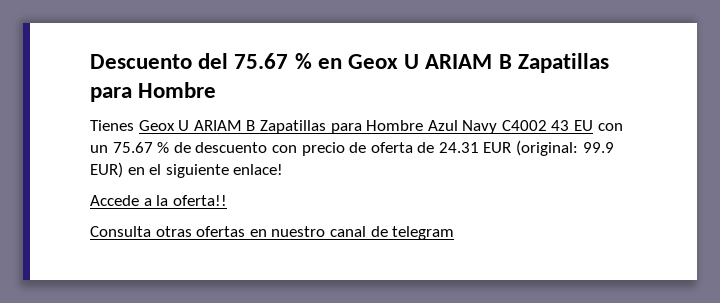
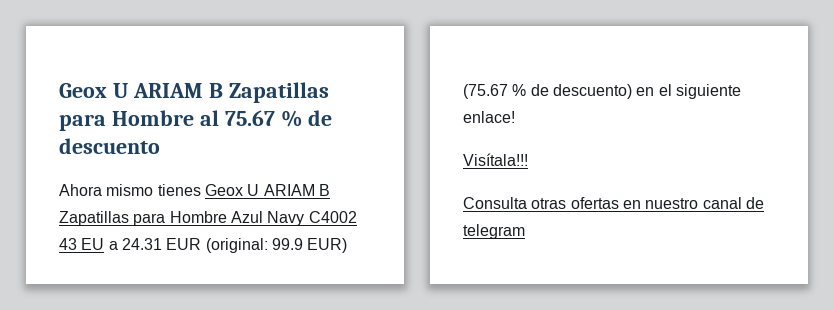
- Descuento del 75.67 % en Geox U ARIAM B Zapatillas para Hombre
- Tienes Geox U ARIAM B Zapatillas para Hombre Azul Navy C4002 43 EU con un 75.67 % de descuento con precio de oferta de 24.31 EUR (original: 99.9 EUR) en el siguiente enlace!
+ Geox U ARIAM B Zapatillas para Hombre al 75.67 % de descuento
+ Ahora mismo tienes Geox U ARIAM B Zapatillas para Hombre Azul Navy C4002 43 EU a 24.31 EUR (original: 99.9 EUR) (75.67 % de descuento) en el siguiente enlace!
- Accede a la oferta!!
+ Visítala!!!

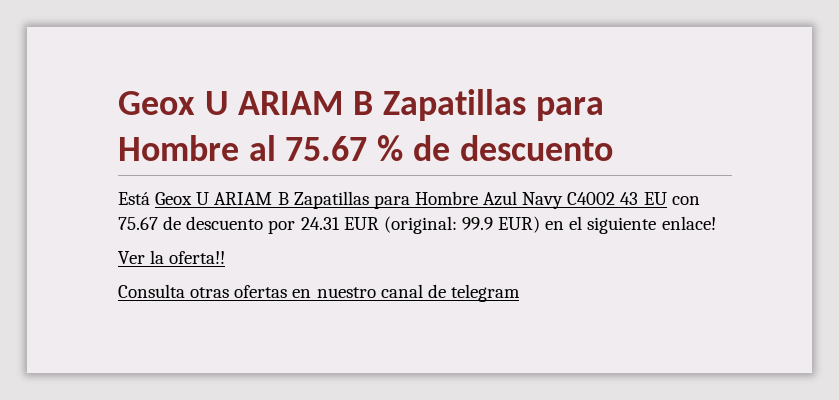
- Ahora mismo tienes Geox U ARIAM B Zapatillas para Hombre Azul Navy C4002 43 EU a 24.31 EUR (original: 99.9 EUR) (75.67 % de descuento) en el siguiente enlace!
+ Está Geox U ARIAM B Zapatillas para Hombre Azul Navy C4002 43 EU con 75.67 de descuento por 24.31 EUR (original: 99.9 EUR) en el siguiente enlace!
- Visítala!!!
+ Ver la oferta!!

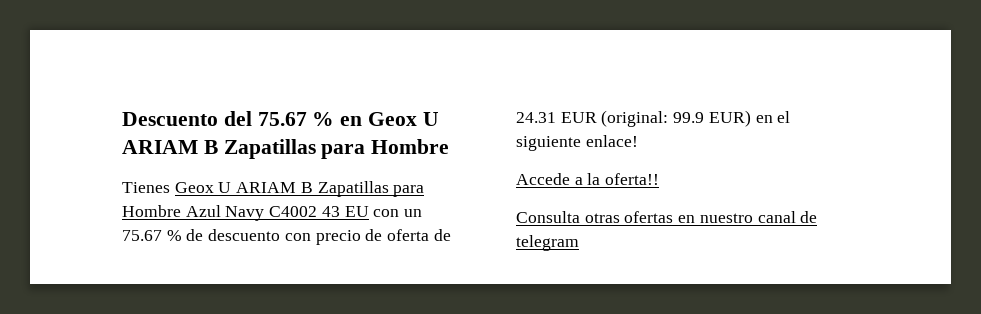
- Geox U ARIAM B Zapatillas para Hombre al 75.67 % de descuento
- Está Geox U ARIAM B Zapatillas para Hombre Azul Navy C4002 43 EU con 75.67 de descuento por 24.31 EUR (original: 99.9 EUR) en el siguiente enlace!
+ Descuento del 75.67 % en Geox U ARIAM B Zapatillas para Hombre
+ Tienes Geox U ARIAM B Zapatillas para Hombre Azul Navy C4002 43 EU con un 75.67 % de descuento con precio de oferta de 24.31 EUR (original: 99.9 EUR) en el siguiente enlace!
- Ver la oferta!!
+ Accede a la oferta!!

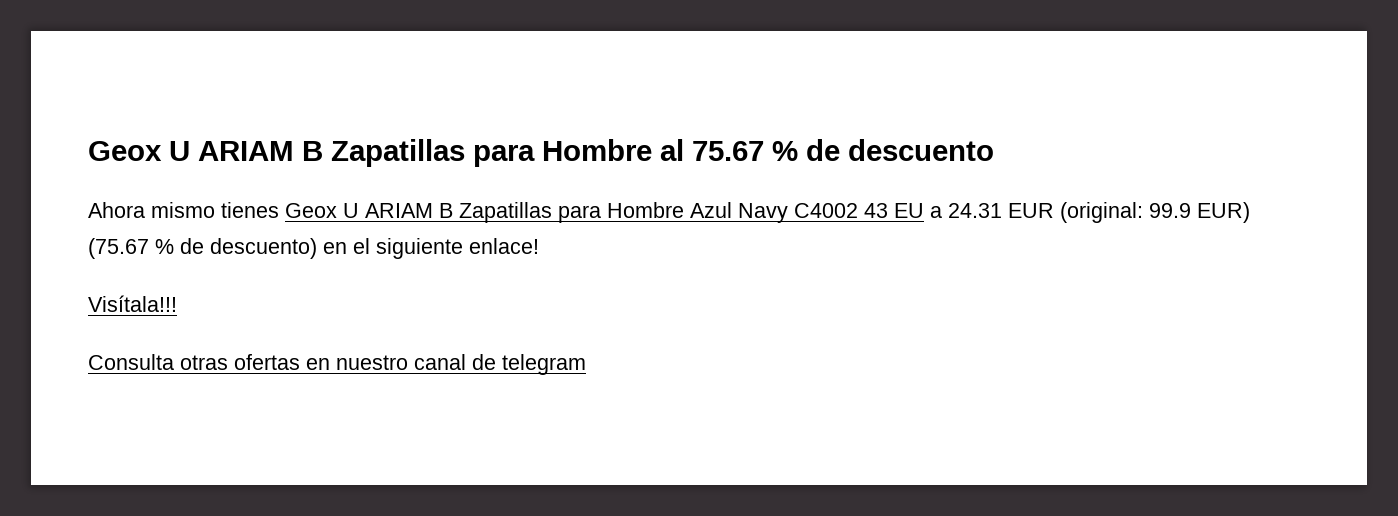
- Descuento del 75.67 % en Geox U ARIAM B Zapatillas para Hombre
- Tienes Geox U ARIAM B Zapatillas para Hombre Azul Navy C4002 43 EU con un 75.67 % de descuento con precio de oferta de 24.31 EUR (original: 99.9 EUR) en el siguiente enlace!
+ Geox U ARIAM B Zapatillas para Hombre al 75.67 % de descuento
+ Ahora mismo tienes Geox U ARIAM B Zapatillas para Hombre Azul Navy C4002 43 EU a 24.31 EUR (original: 99.9 EUR) (75.67 % de descuento) en el siguiente enlace!
- Accede a la oferta!!
+ Visítala!!!

